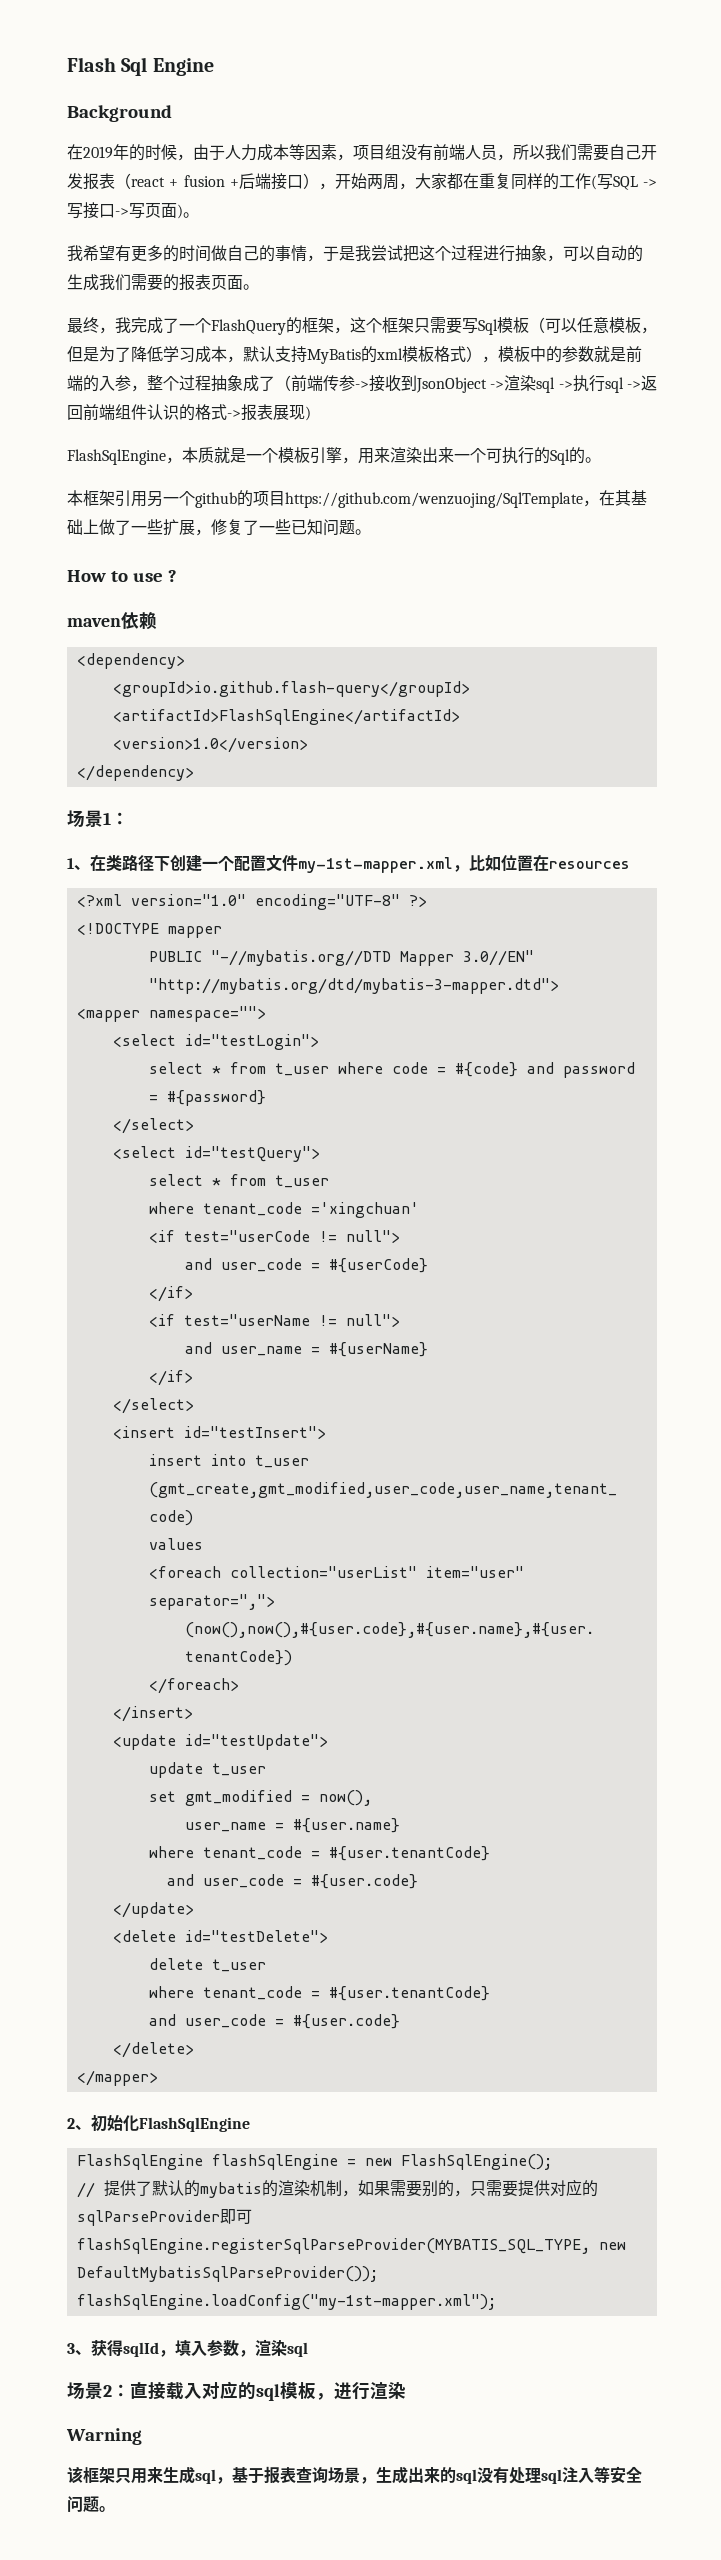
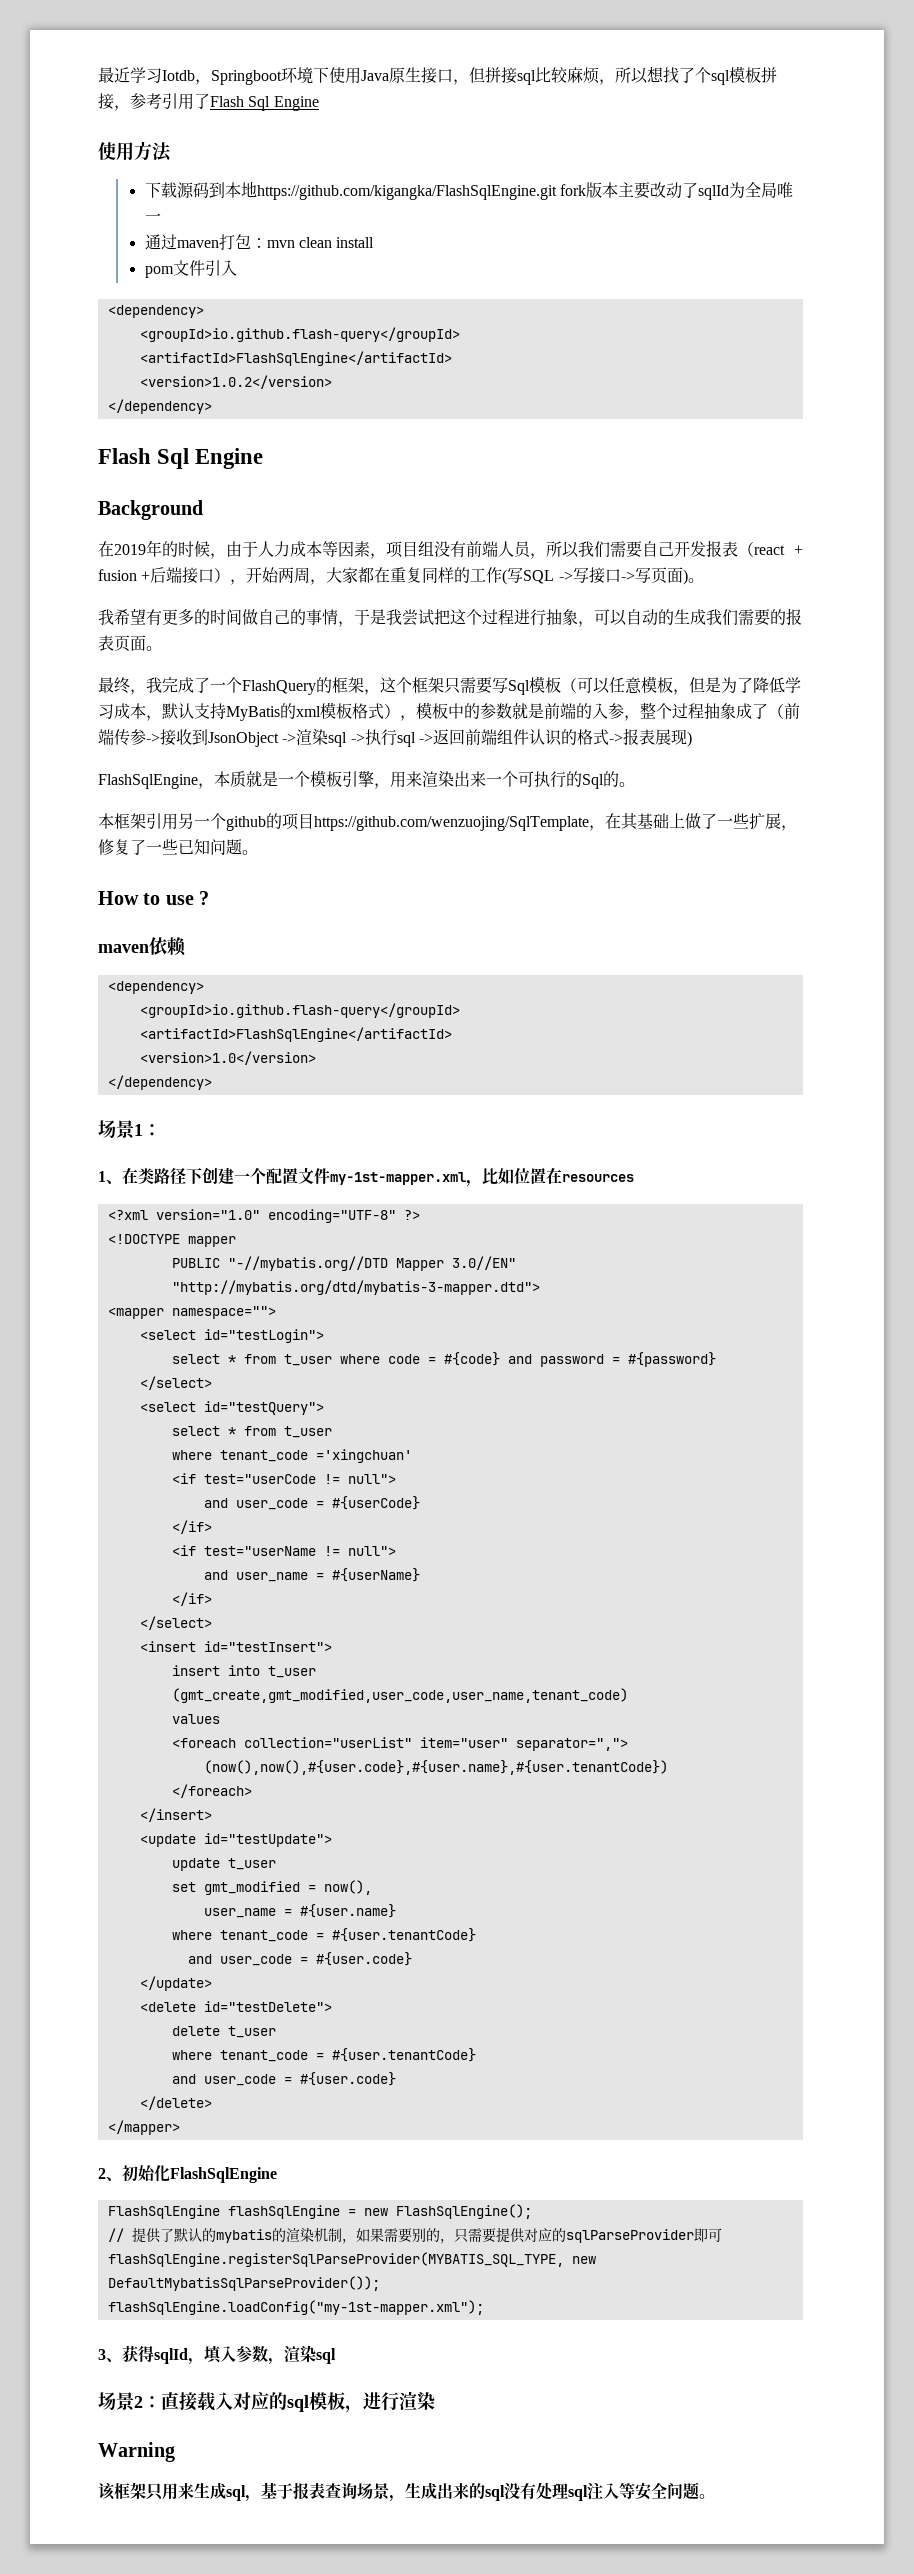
+ 最近学习Iotdb，Springboot环境下使用Java原生接口，但拼接sql比较麻烦，所以想找了个sql模板拼接，参考引用了Flash Sql Engine
+ 使用方法
+ 下载源码到本地https://github.com/kigangka/FlashSqlEngine.git fork版本主要改动了sqlId为全局唯一
+ 通过maven打包：mvn clean install
+ pom文件引入
+ <dependency>
+ <groupId>io.github.flash-query</groupId>
+ <artifactId>FlashSqlEngine</artifactId>
+ <version>1.0.2</version>
+ </dependency>

